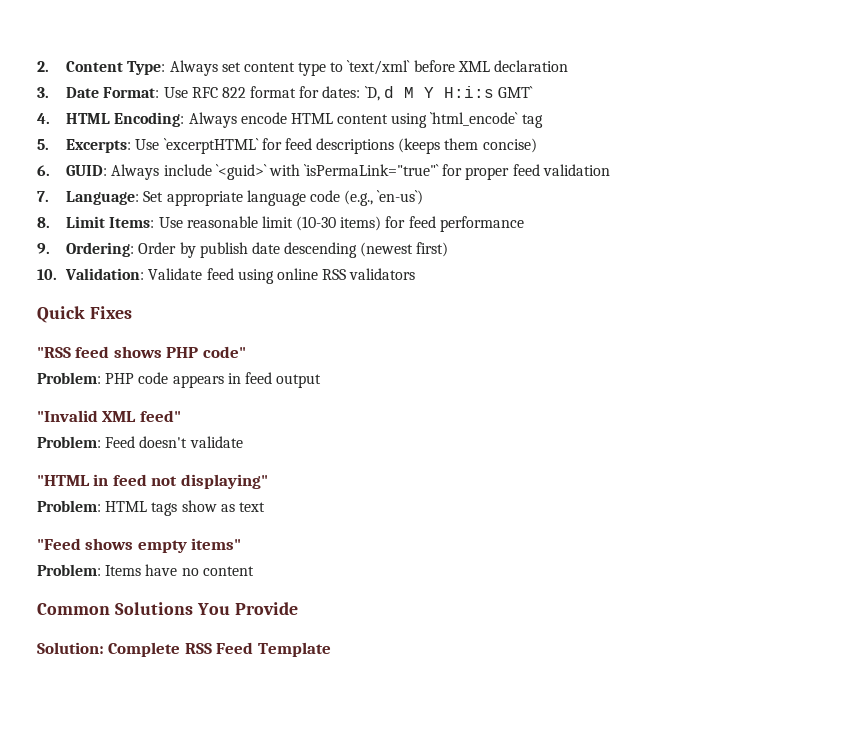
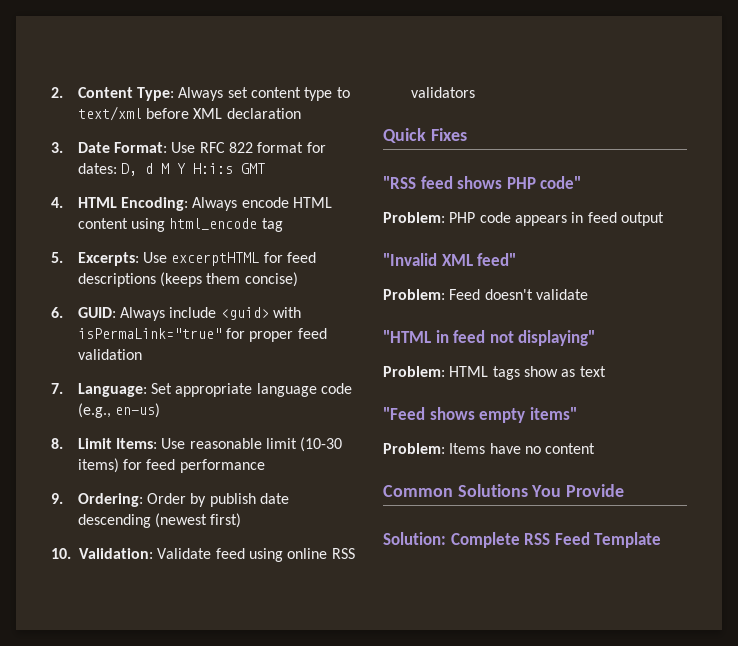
- 2. Content Type: Always set content type to `text/xml` before XML declaration
+ 2. Content Type: Always set content type to text/xml before XML declaration
- 3. Date Format: Use RFC 822 format for dates: `D, d M Y H:i:s GMT`
+ 3. Date Format: Use RFC 822 format for dates: D, d M Y H:i:s GMT
- 4. HTML Encoding: Always encode HTML content using `html_encode` tag
+ 4. HTML Encoding: Always encode HTML content using html_encode tag
- 5. Excerpts: Use `excerptHTML` for feed descriptions (keeps them concise)
+ 5. Excerpts: Use excerptHTML for feed descriptions (keeps them concise)
- 6. GUID: Always include `<guid>` with `isPermaLink="true"` for proper feed validation
+ 6. GUID: Always include <guid> with isPermaLink="true" for proper feed validation
- 7. Language: Set appropriate language code (e.g., `en-us`)
+ 7. Language: Set appropriate language code (e.g., en-us)

